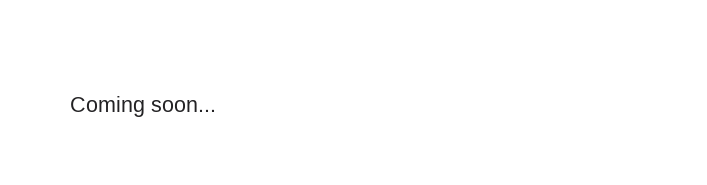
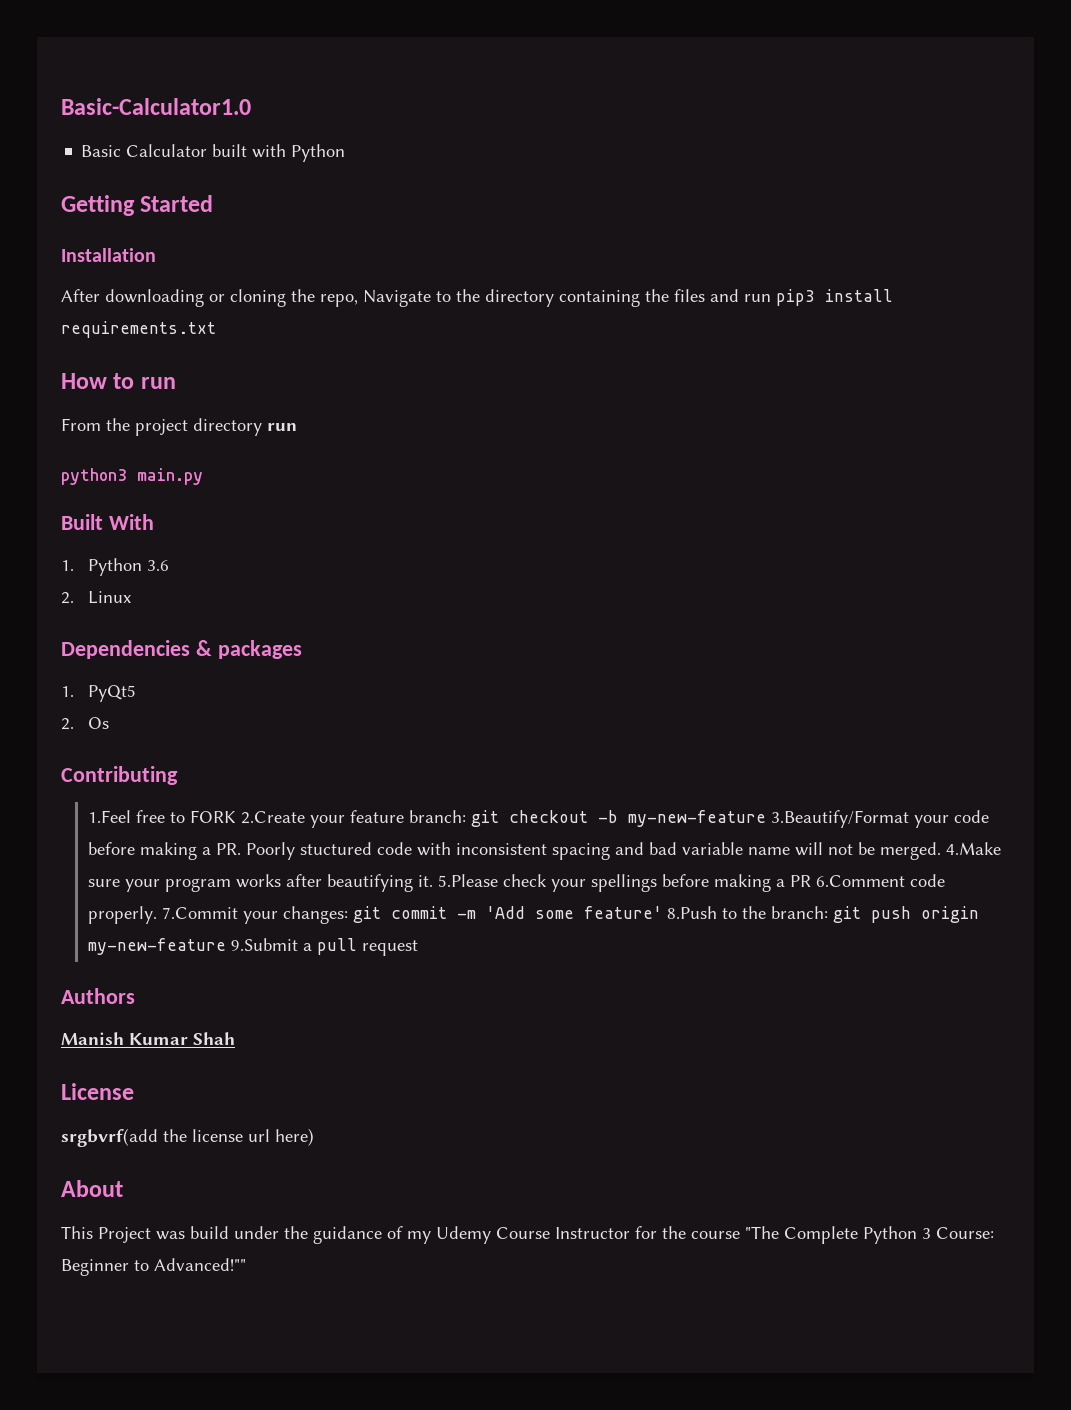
- Coming soon...
+ Basic-Calculator1.0
+ Basic Calculator built with Python
+ Getting Started
+ Installation
+ After downloading or cloning the repo, Navigate to the directory containing the files and run pip3 install requirements.txt
+ How to run
+ From the project directory run
+ python3 main.py
+ Built With
+ 1. Python 3.6
+ 2. Linux
+ Dependencies & packages
+ 1. PyQt5
+ 2. Os
+ Contributing
+ 1.Feel free to FORK 2.Create your feature branch: git checkout -b my-new-feature 3.Beautify/Format your code before making a PR. Poorly stuctured code with inconsistent spacing and bad variable name will not be merged. 4.Make sure your program works after beautifying it. 5.Please check your spellings before making a PR 6.Comment code properly. 7.Commit your changes: git commit -m 'Add some feature' 8.Push to the branch: git push origin my-new-feature 9.Submit a pull request
+ Authors
+ Manish Kumar Shah
+ License
+ srgbvrf(add the license url here)
+ About
+ This Project was build under the guidance of my Udemy Course Instructor for the course "The Complete Python 3 Course: Beginner to Advanced!""

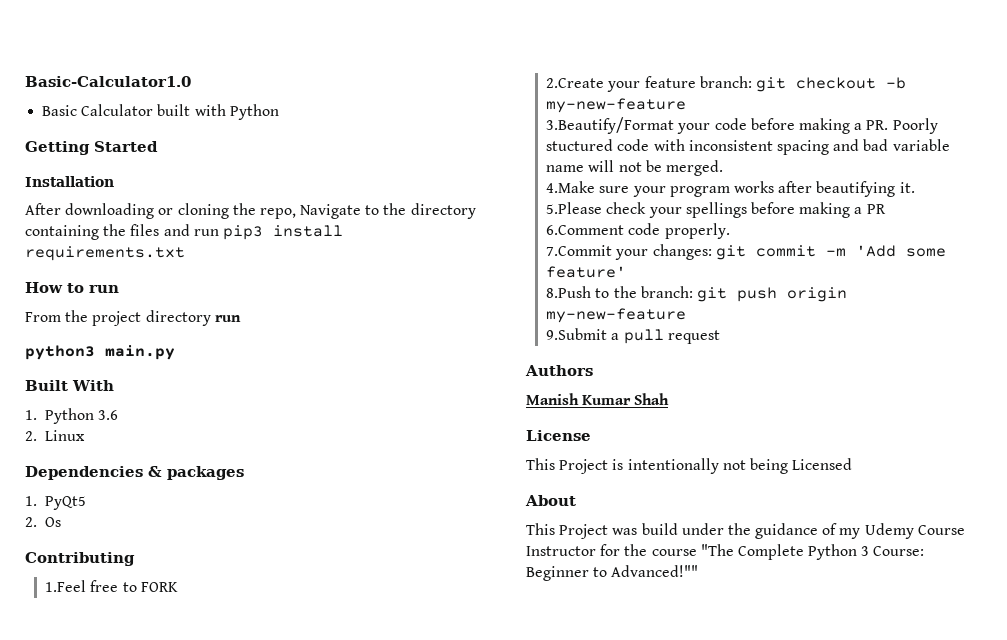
- 1.Feel free to FORK 2.Create your feature branch:
+ 1.Feel free to FORK
+ 2.Create your feature branch:
- git checkout -b my-new-feature 3.Beautify/Format your code before making a PR. Poorly stuctured code with inconsistent spacing and bad variable name will not be merged. 4.Make sure your program works after beautifying it. 5.Please check your spellings before making a PR 6.Comment code properly. 7.Commit your changes:
+ git checkout -b my-new-feature
+ 3.Beautify/Format your code before making a PR. Poorly stuctured code with inconsistent spacing and bad variable name will not be merged.
+ 4.Make sure your program works after beautifying it.
+ 5.Please check your spellings before making a PR
+ 6.Comment code properly.
+ 7.Commit your changes:
- git commit -m 'Add some feature' 8.Push to the branch:
+ git commit -m 'Add some feature'
+ 8.Push to the branch:
- git push origin my-new-feature 9.Submit a pull request
+ git push origin my-new-feature
+ 9.Submit a pull request
- srgbvrf(add the license url here)
+ This Project is intentionally not being Licensed

